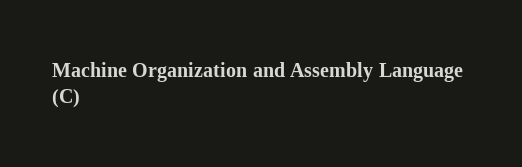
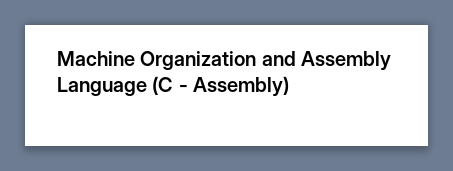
- Machine Organization and Assembly Language (C)
+ Machine Organization and Assembly Language (C - Assembly)

